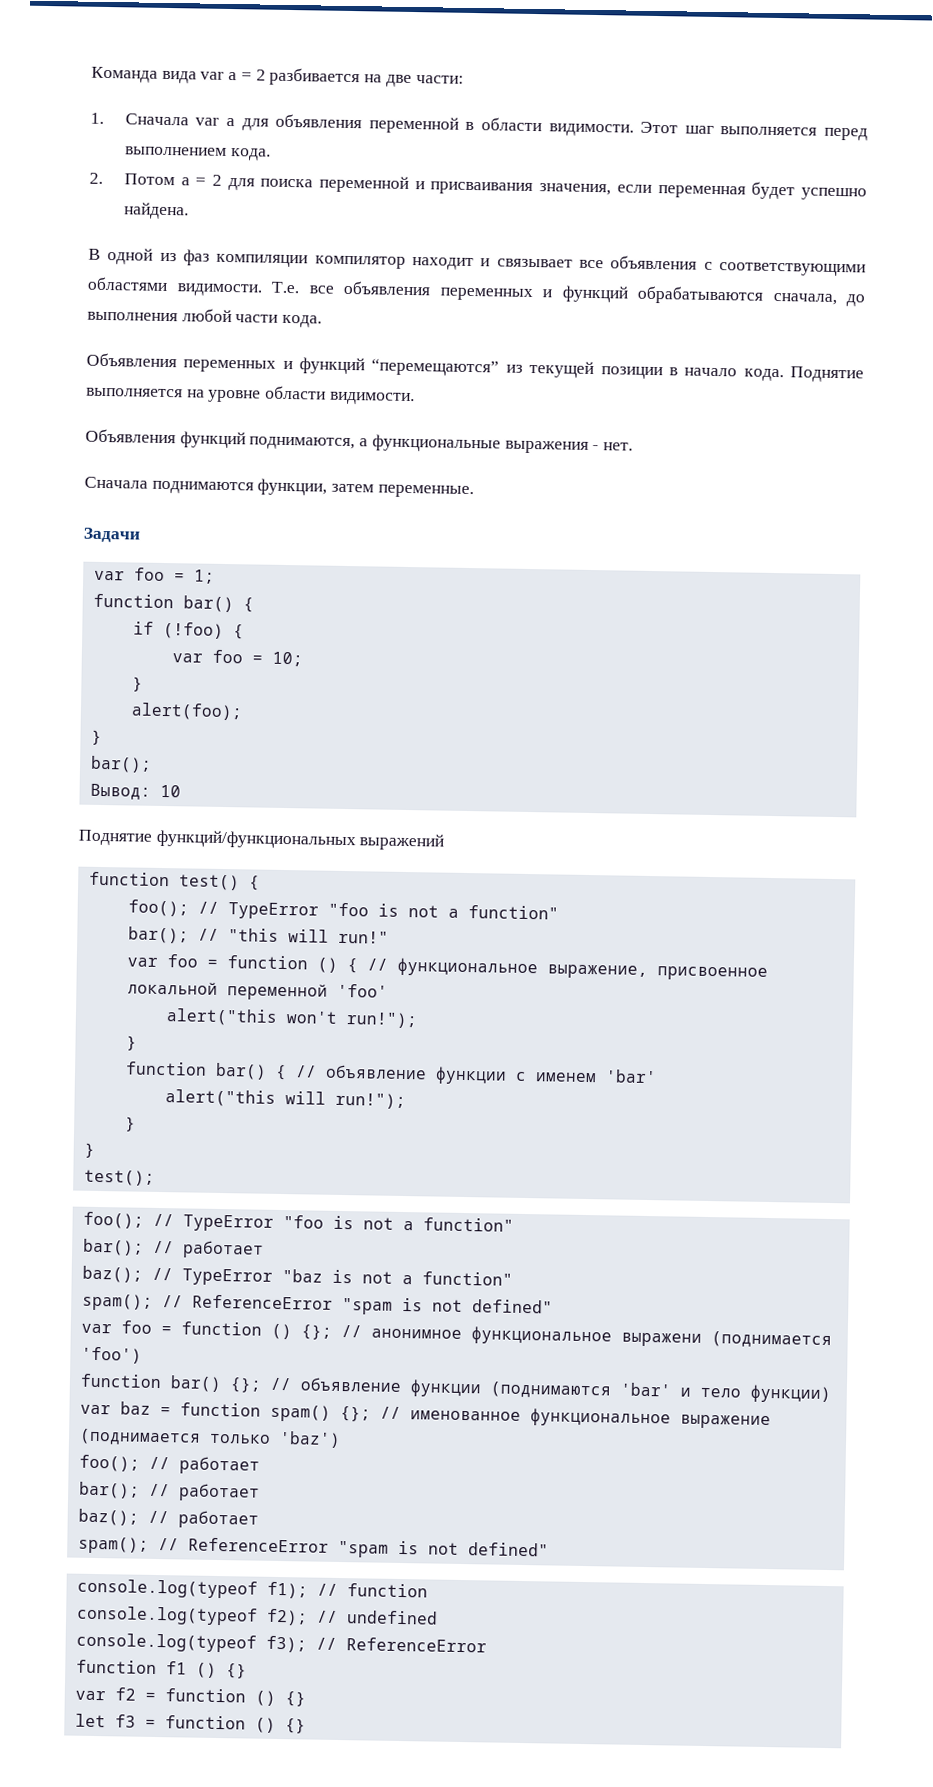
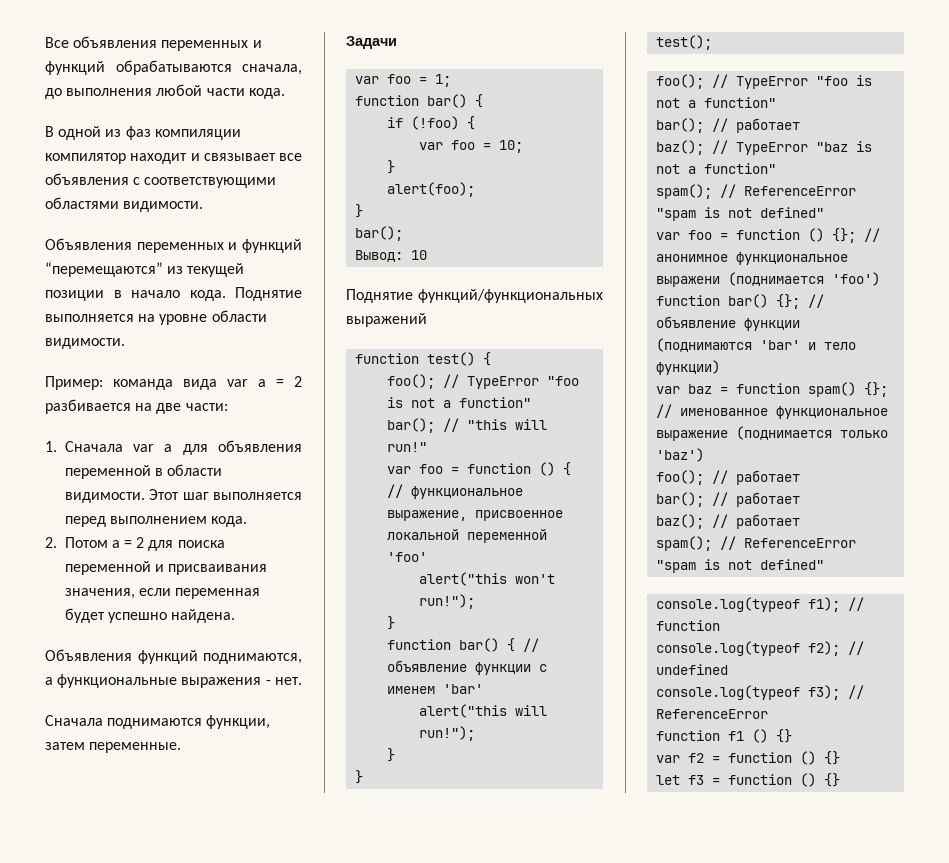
- Команда вида var a = 2 разбивается на две части:
+ Все объявления переменных и функций обрабатываются сначала, до выполнения любой части кода.
+ В одной из фаз компиляции компилятор находит и связывает все объявления с соответствующими областями видимости.
+ Объявления переменных и функций “перемещаются” из текущей позиции в начало кода. Поднятие выполняется на уровне области видимости.
+ Пример: команда вида var a = 2 разбивается на две части:
- В одной из фаз компиляции компилятор находит и связывает все объявления с соответствующими областями видимости. Т.е. все объявления переменных и функций обрабатываются сначала, до выполнения любой части кода.
- Объявления переменных и функций “перемещаются” из текущей позиции в начало кода. Поднятие выполняется на уровне области видимости.

